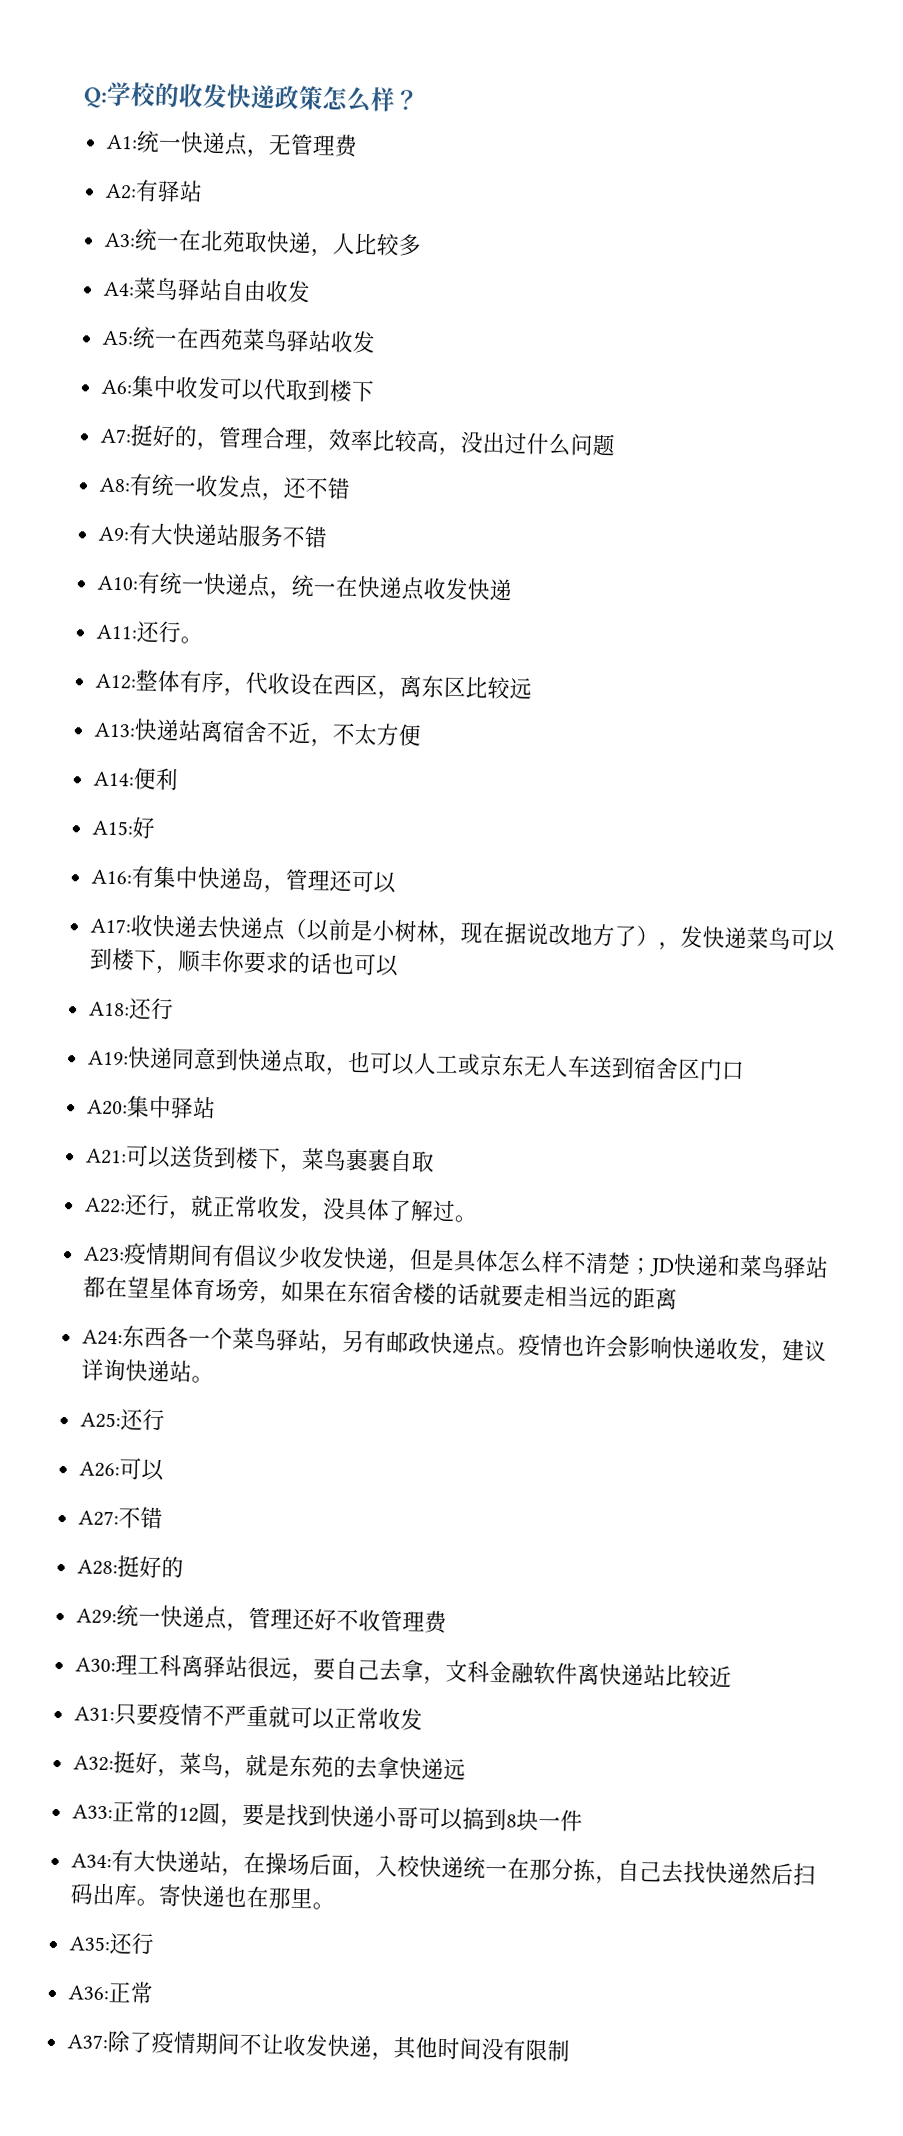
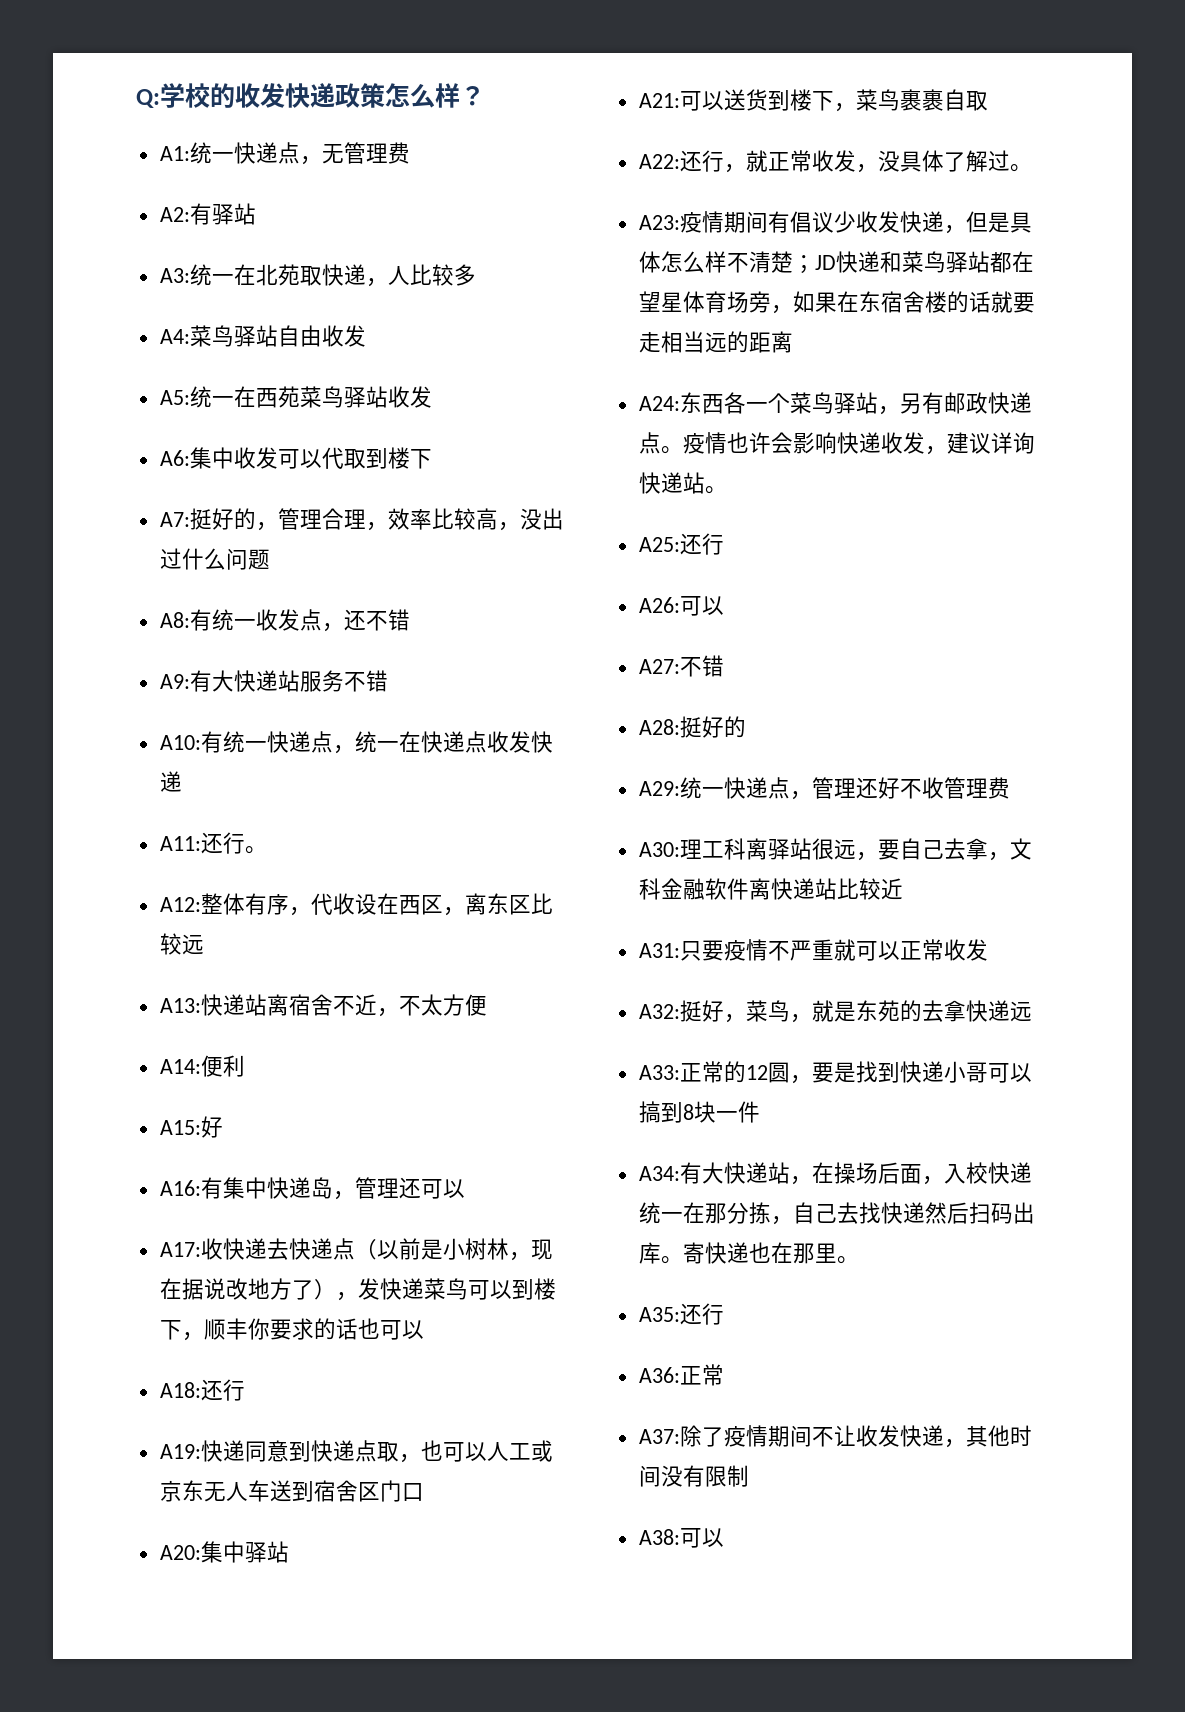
+ A38:可以

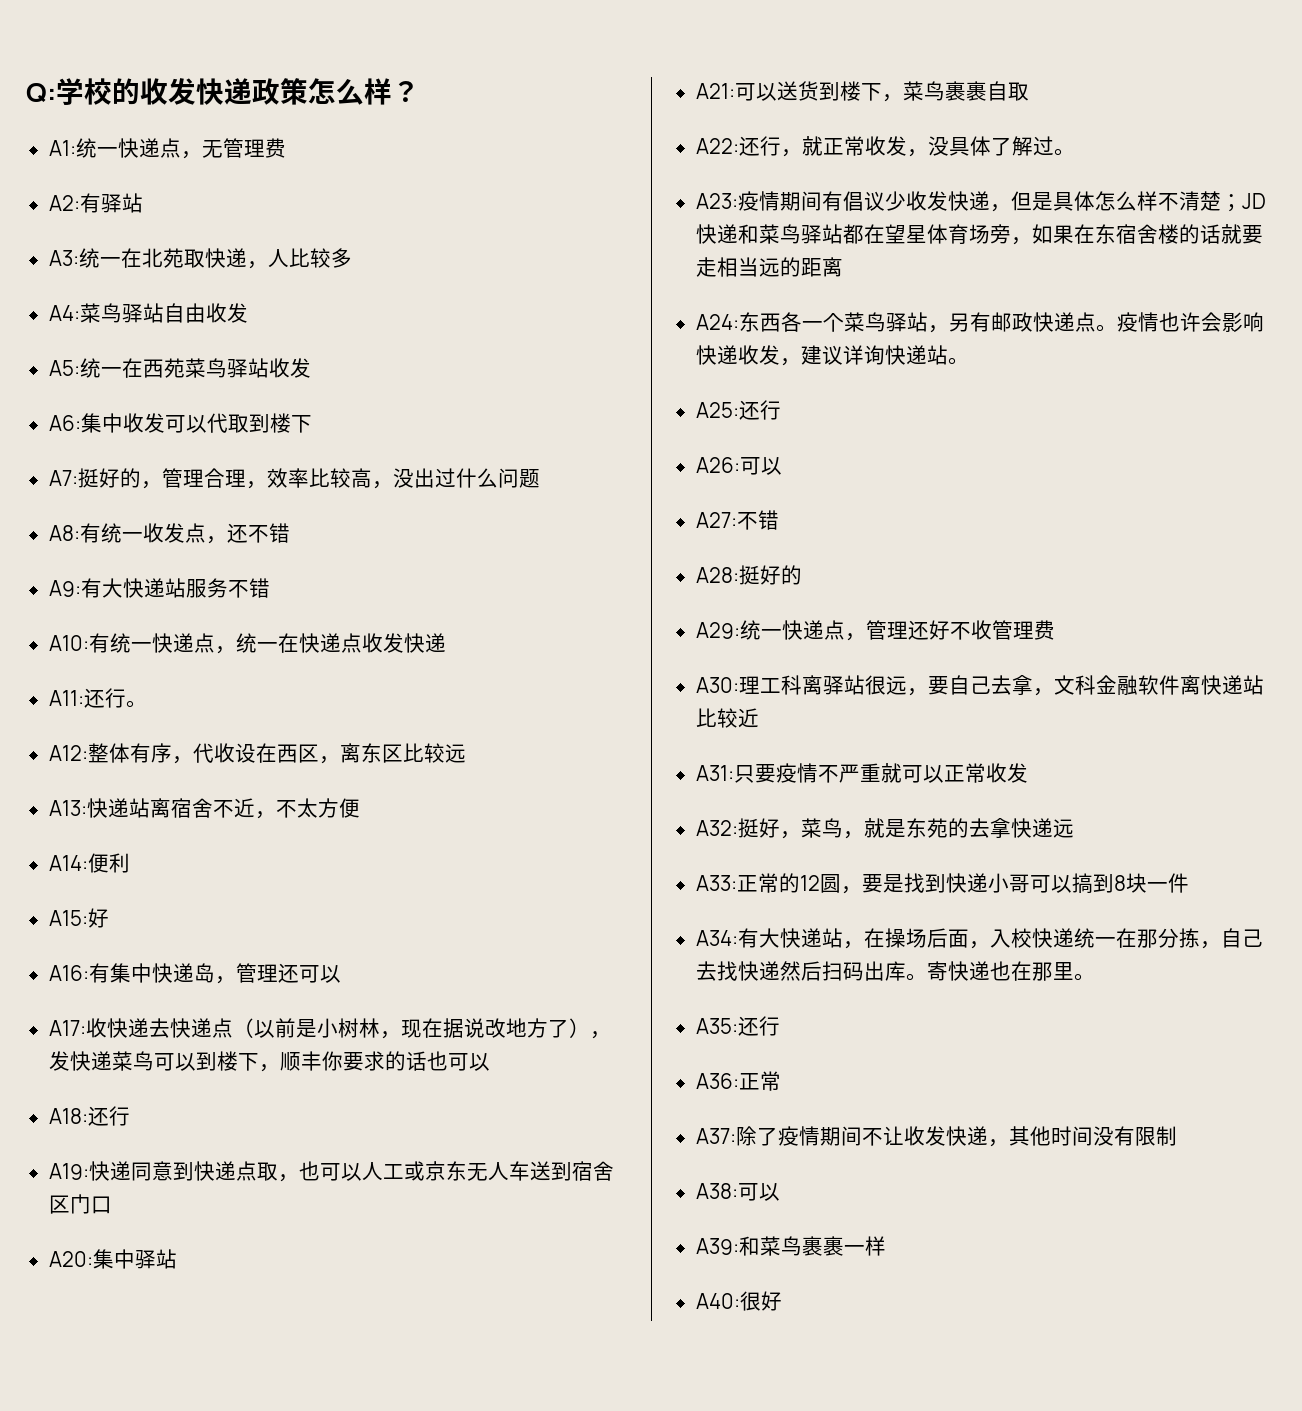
+ A39:和菜鸟裹裹一样
+ A40:很好

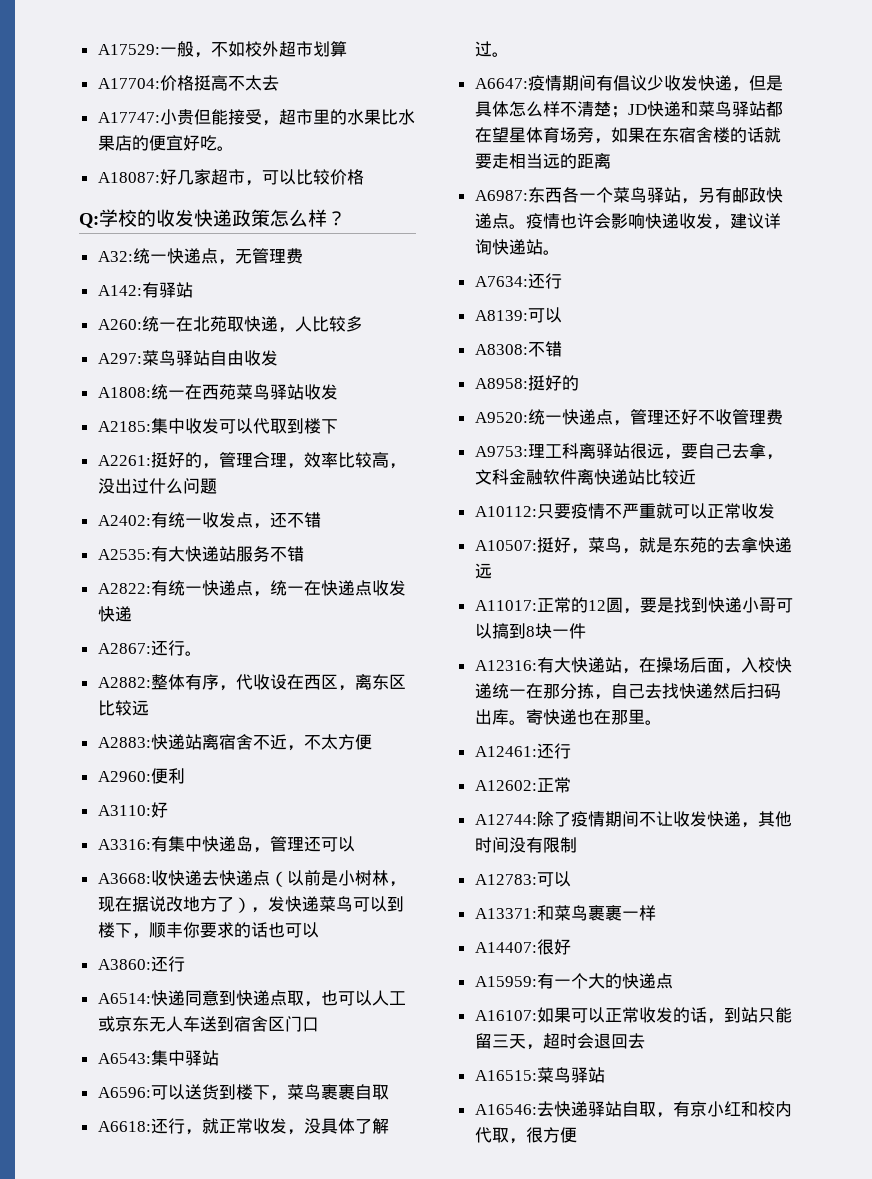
+ A17529:一般，不如校外超市划算
+ A17704:价格挺高不太去
+ A17747:小贵但能接受，超市里的水果比水果店的便宜好吃。
+ A18087:好几家超市，可以比较价格
- A1:统一快递点，无管理费
+ A32:统一快递点，无管理费
- A2:有驿站
+ A142:有驿站
- A3:统一在北苑取快递，人比较多
+ A260:统一在北苑取快递，人比较多
- A4:菜鸟驿站自由收发
+ A297:菜鸟驿站自由收发
- A5:统一在西苑菜鸟驿站收发
+ A1808:统一在西苑菜鸟驿站收发
- A6:集中收发可以代取到楼下
+ A2185:集中收发可以代取到楼下
- A7:挺好的，管理合理，效率比较高，没出过什么问题
+ A2261:挺好的，管理合理，效率比较高，没出过什么问题
- A8:有统一收发点，还不错
+ A2402:有统一收发点，还不错
- A9:有大快递站服务不错
+ A2535:有大快递站服务不错
- A10:有统一快递点，统一在快递点收发快递
+ A2822:有统一快递点，统一在快递点收发快递
- A11:还行。
+ A2867:还行。
- A12:整体有序，代收设在西区，离东区比较远
+ A2882:整体有序，代收设在西区，离东区比较远
- A13:快递站离宿舍不近，不太方便
+ A2883:快递站离宿舍不近，不太方便
- A14:便利
+ A2960:便利
- A15:好
- A16:有集中快递岛，管理还可以
+ A3110:好
+ A3316:有集中快递岛，管理还可以
- A17:收快递去快递点（以前是小树林，现在据说改地方了），发快递菜鸟可以到楼下，顺丰你要求的话也可以
+ A3668:收快递去快递点（以前是小树林，现在据说改地方了），发快递菜鸟可以到楼下，顺丰你要求的话也可以
- A18:还行
- A19:快递同意到快递点取，也可以人工或京东无人车送到宿舍区门口
+ A3860:还行
+ A6514:快递同意到快递点取，也可以人工或京东无人车送到宿舍区门口
- A20:集中驿站
+ A6543:集中驿站
- A21:可以送货到楼下，菜鸟裹裹自取
+ A6596:可以送货到楼下，菜鸟裹裹自取
- A22:还行，就正常收发，没具体了解过。
+ A6618:还行，就正常收发，没具体了解过。
- A23:疫情期间有倡议少收发快递，但是具体怎么样不清楚；JD快递和菜鸟驿站都在望星体育场旁，如果在东宿舍楼的话就要走相当远的距离
+ A6647:疫情期间有倡议少收发快递，但是具体怎么样不清楚；JD快递和菜鸟驿站都在望星体育场旁，如果在东宿舍楼的话就要走相当远的距离
- A24:东西各一个菜鸟驿站，另有邮政快递点。
+ A6987:东西各一个菜鸟驿站，另有邮政快递点。
- A25:还行
- A26:可以
- A27:不错
- A28:挺好的
+ A7634:还行
+ A8139:可以
+ A8308:不错
+ A8958:挺好的
- A29:统一快递点，管理还好不收管理费
+ A9520:统一快递点，管理还好不收管理费
- A30:理工科离驿站很远，要自己去拿，文科金融软件离快递站比较近
+ A9753:理工科离驿站很远，要自己去拿，文科金融软件离快递站比较近
- A31:只要疫情不严重就可以正常收发
+ A10112:只要疫情不严重就可以正常收发
- A32:挺好，菜鸟，就是东苑的去拿快递远
+ A10507:挺好，菜鸟，就是东苑的去拿快递远
- A33:正常的12圆，要是找到快递小哥可以搞到8块一件
+ A11017:正常的12圆，要是找到快递小哥可以搞到8块一件
- A34:有大快递站，在操场后面，入校快递统一在那分拣，自己去找快递然后扫码出库。
+ A12316:有大快递站，在操场后面，入校快递统一在那分拣，自己去找快递然后扫码出库。
- A35:还行
- A36:正常
+ A12461:还行
+ A12602:正常
- A37:除了疫情期间不让收发快递，其他时间没有限制
+ A12744:除了疫情期间不让收发快递，其他时间没有限制
- A38:可以
- A39:和菜鸟裹裹一样
+ A12783:可以
+ A13371:和菜鸟裹裹一样
- A40:很好
+ A14407:很好
+ A15959:有一个大的快递点
+ A16107:如果可以正常收发的话，到站只能留三天，超时会退回去
+ A16515:菜鸟驿站
+ A16546:去快递驿站自取，有京小红和校内代取，很方便

